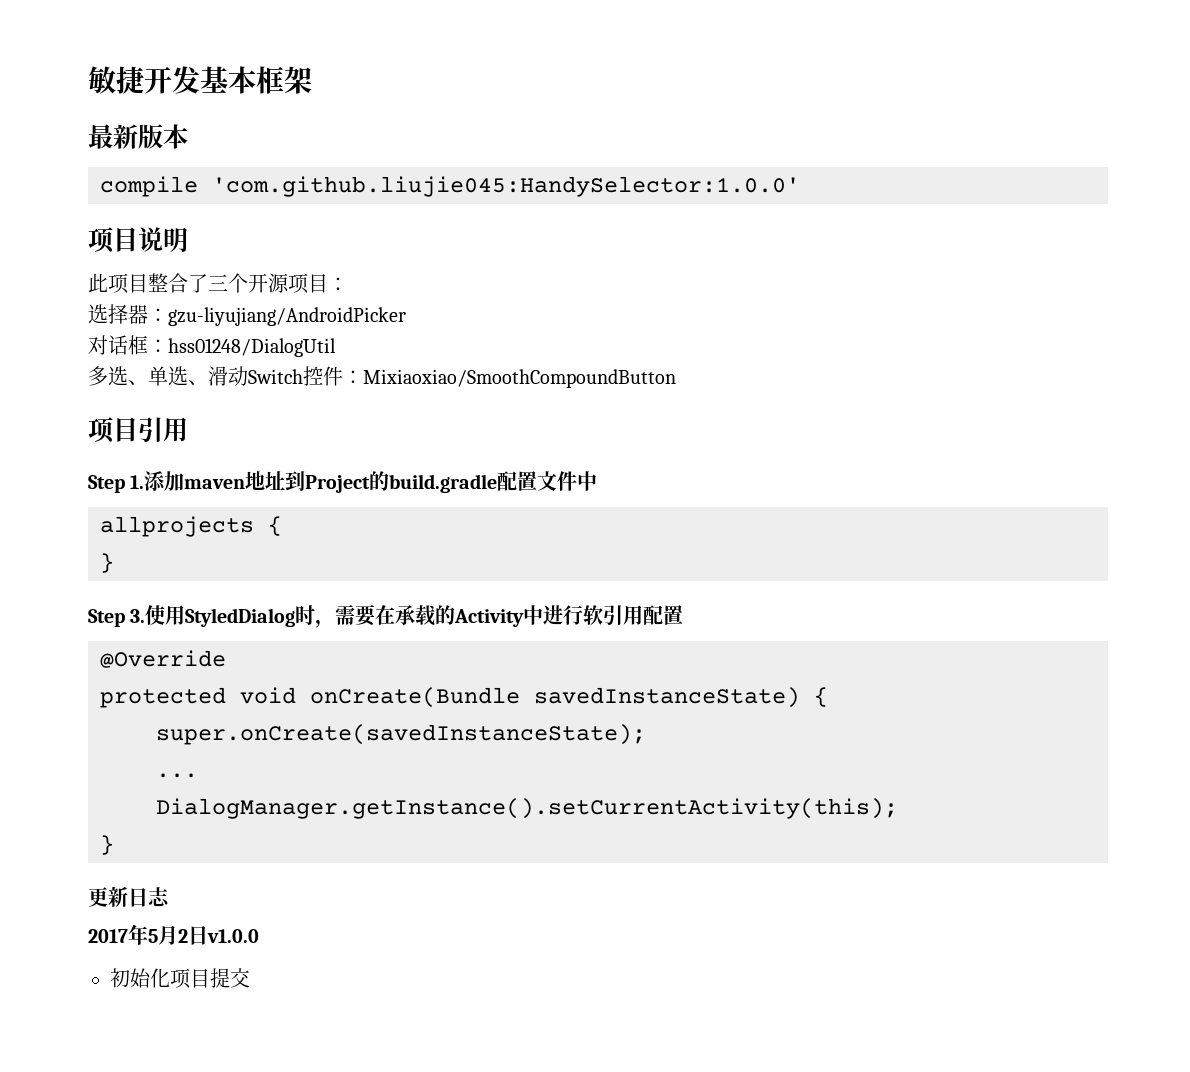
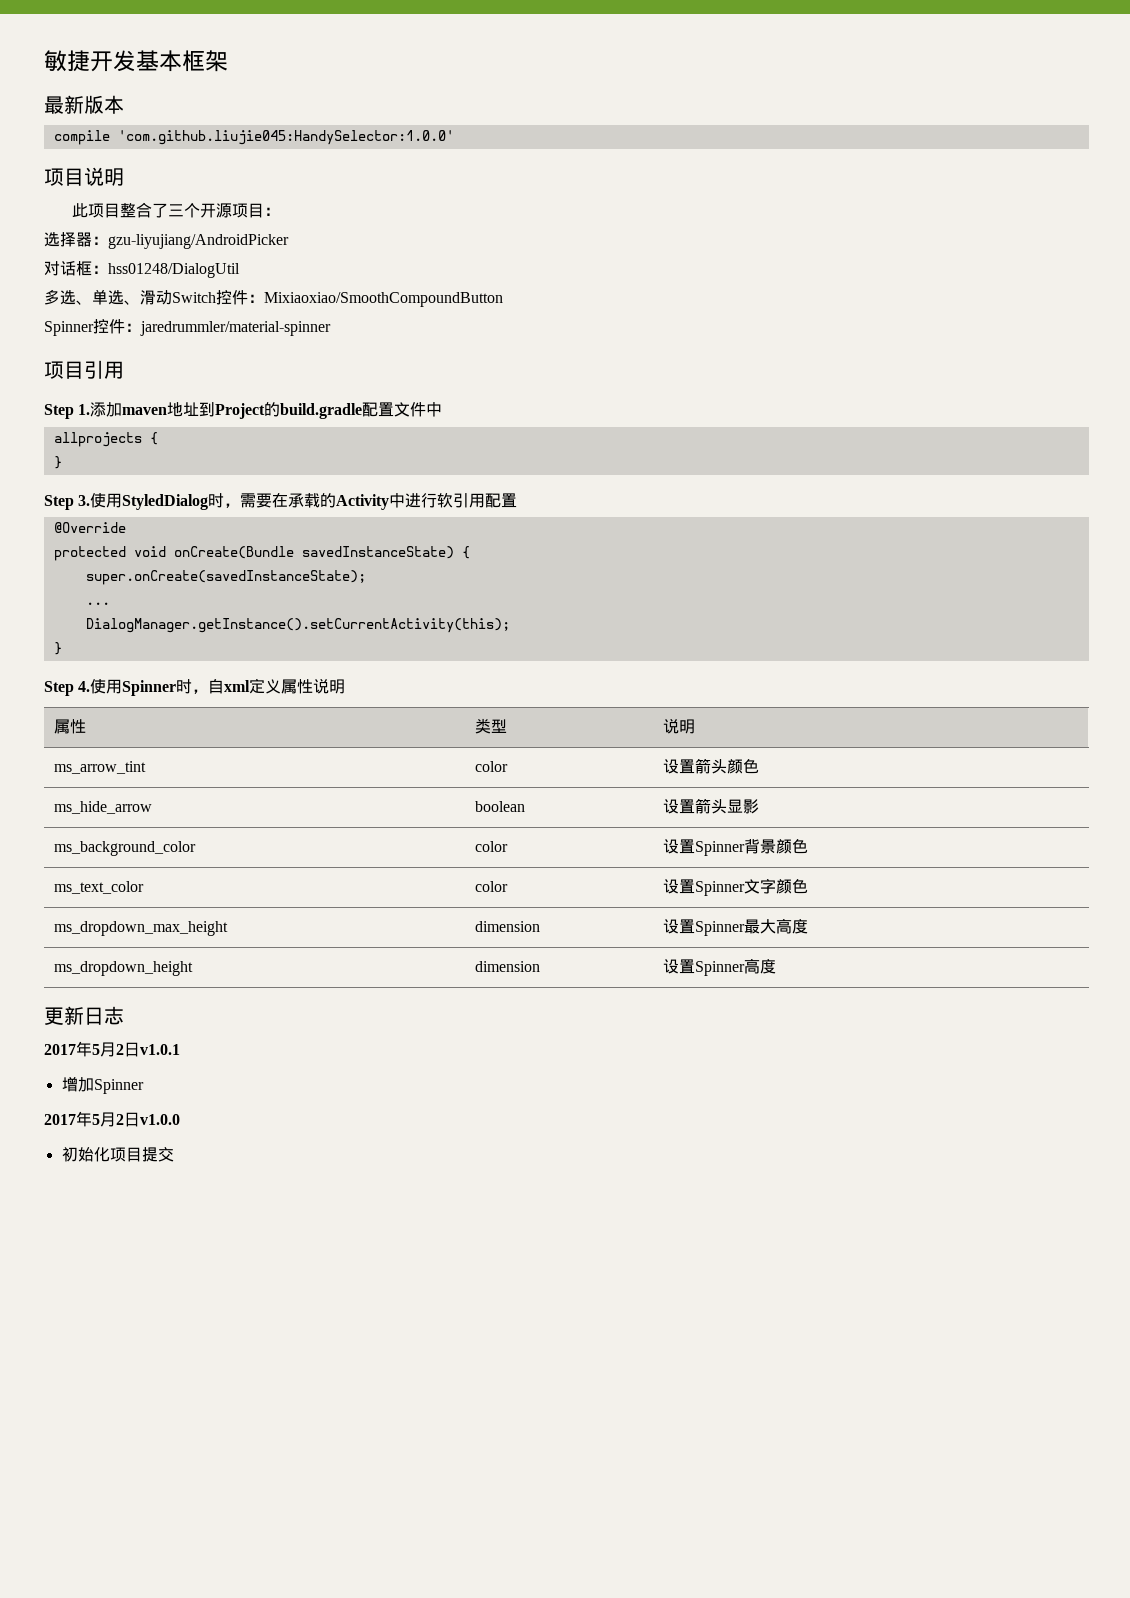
+ Spinner控件：jaredrummler/material-spinner
+ Step 4.使用Spinner时，自xml定义属性说明
+ 属性 | 类型 | 说明
+ ms_arrow_tint | color | 设置箭头颜色
+ ms_hide_arrow | boolean | 设置箭头显影
+ ms_background_color | color | 设置Spinner背景颜色
+ ms_text_color | color | 设置Spinner文字颜色
+ ms_dropdown_max_height | dimension | 设置Spinner最大高度
+ ms_dropdown_height | dimension | 设置Spinner高度
  更新日志
+ 2017年5月2日v1.0.1
+ 增加Spinner

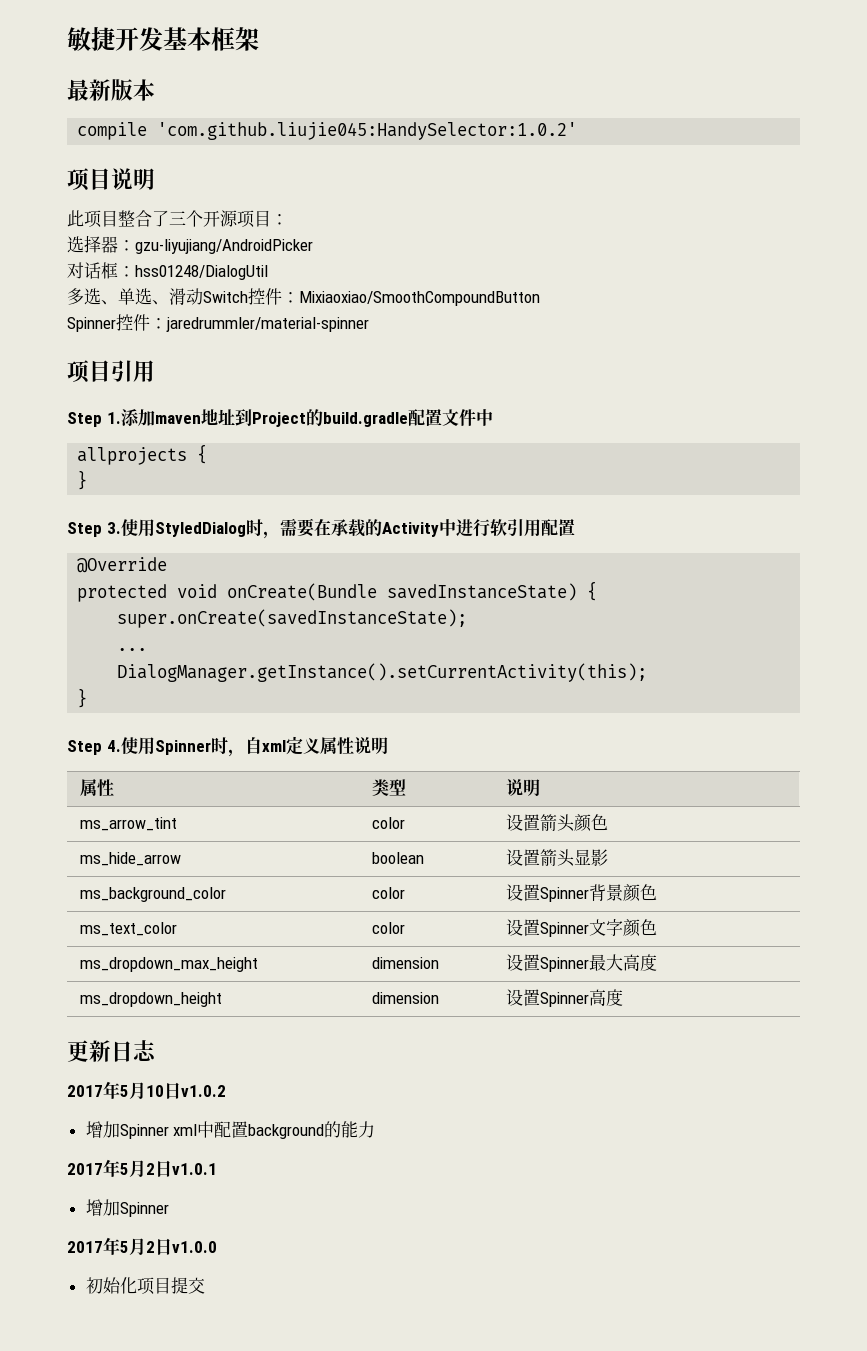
- compile 'com.github.liujie045:HandySelector:1.0.0'
+ compile 'com.github.liujie045:HandySelector:1.0.2'
+ 2017年5月10日v1.0.2
+ 增加Spinner xml中配置background的能力

